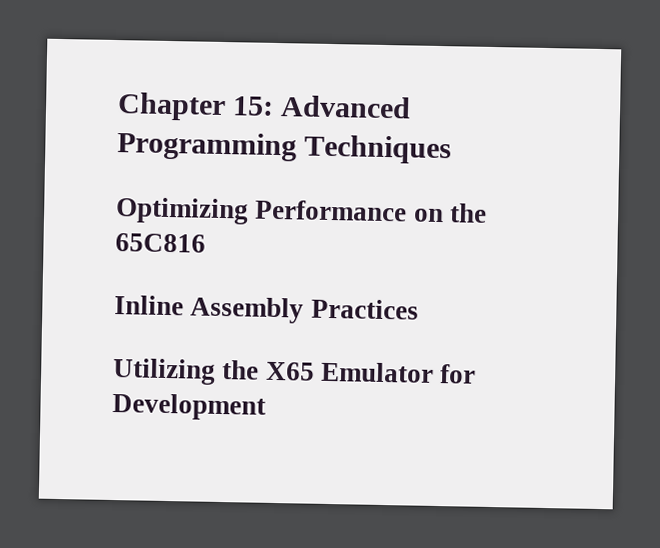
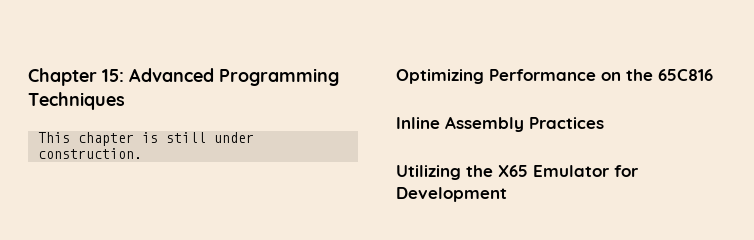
+ This chapter is still under construction.

